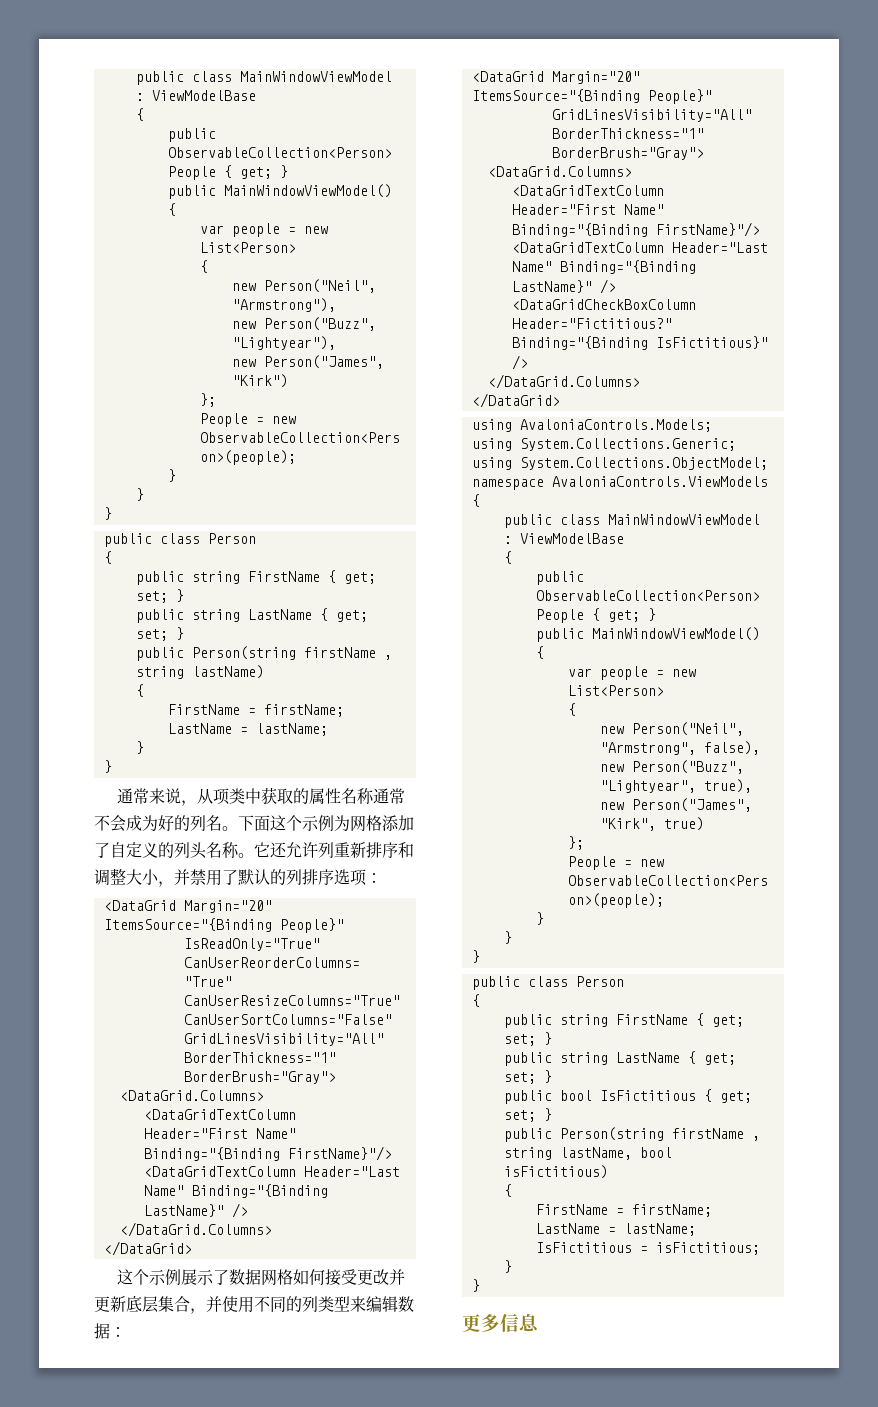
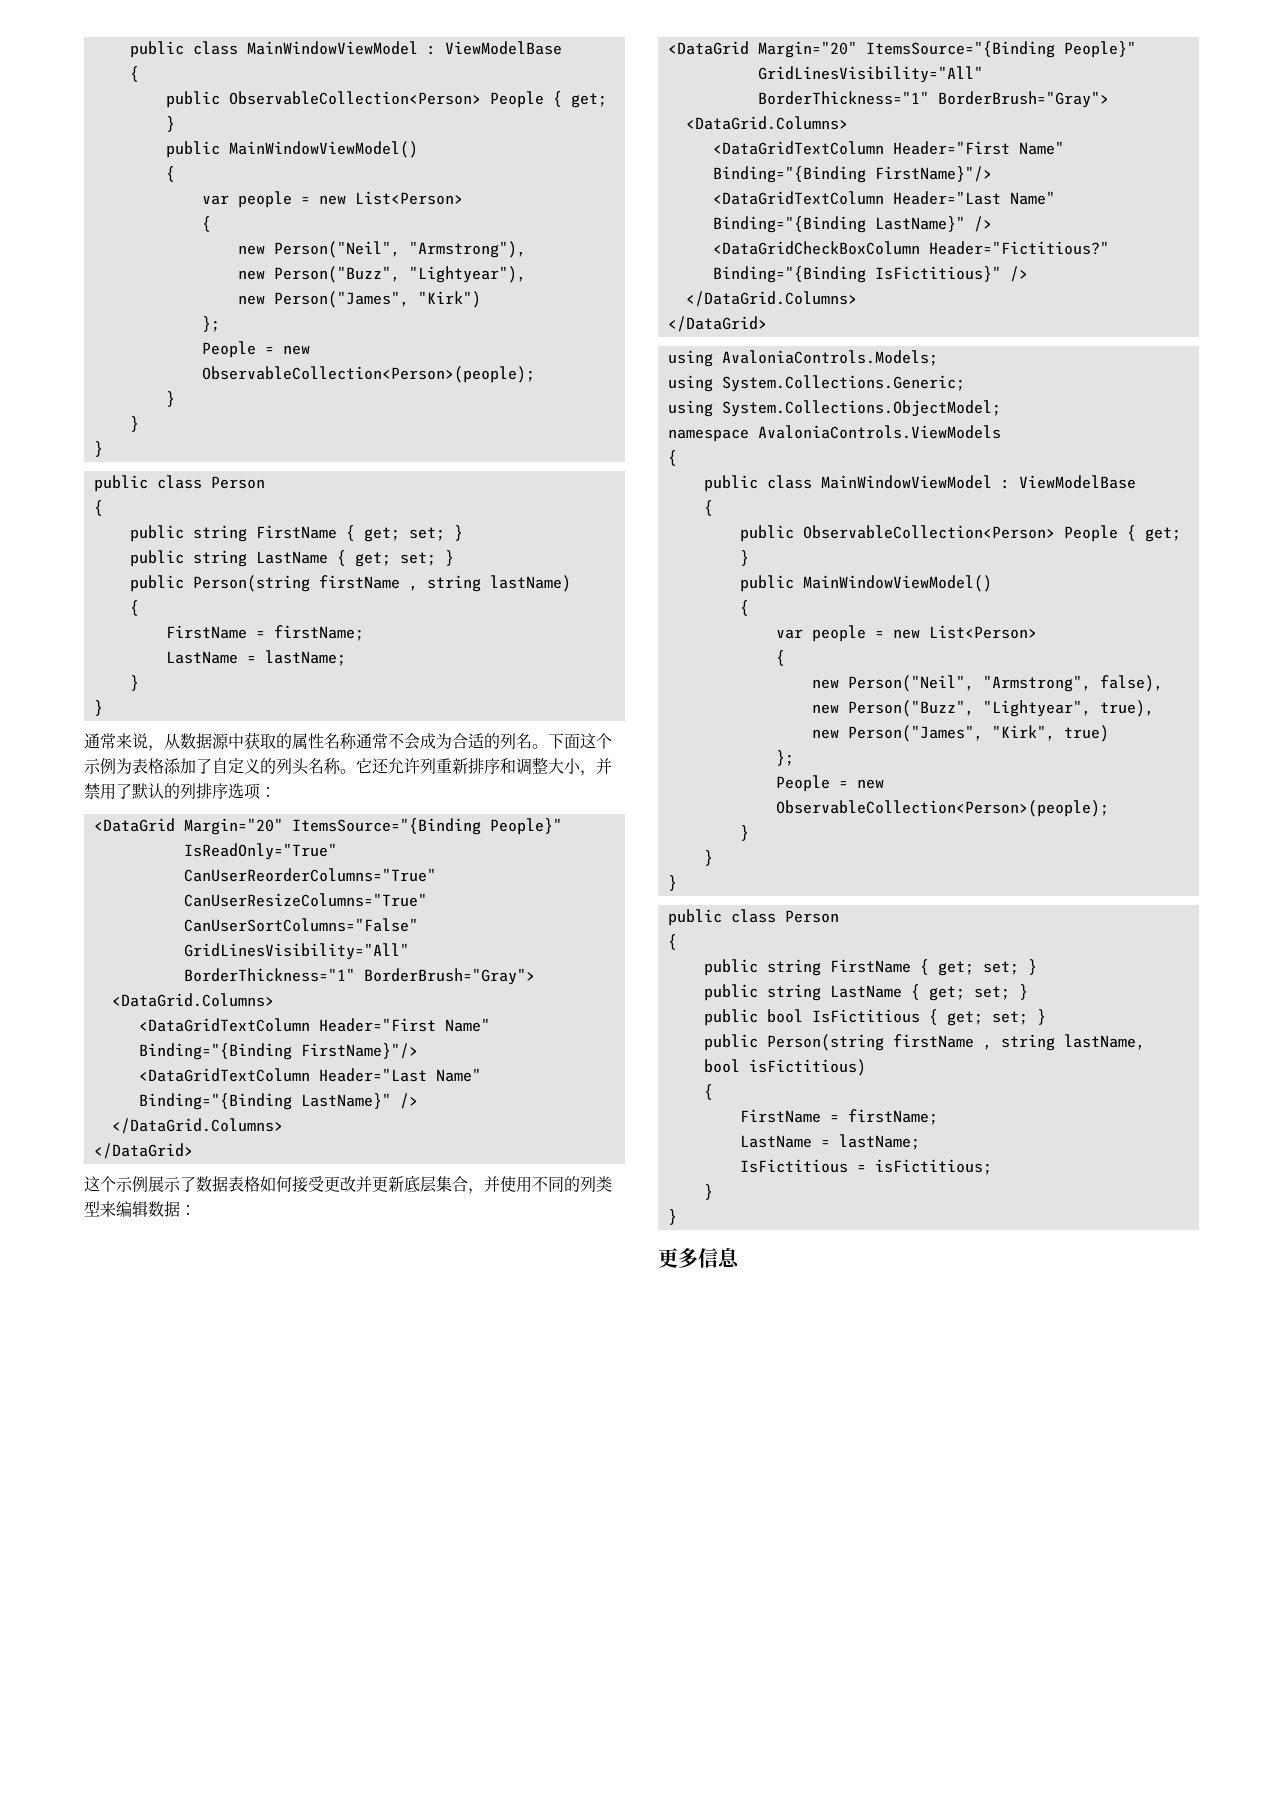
- 通常来说，从项类中获取的属性名称通常不会成为好的列名。
+ 通常来说，从数据源中获取的属性名称通常不会成为合适的列名。
- 下面这个示例为网格添加了自定义的列头名称。
+ 下面这个示例为表格添加了自定义的列头名称。
- 这个示例展示了数据网格如何接受更改并更新底层集合，并使用不同的列类型来编辑数据：
+ 这个示例展示了数据表格如何接受更改并更新底层集合，并使用不同的列类型来编辑数据：

